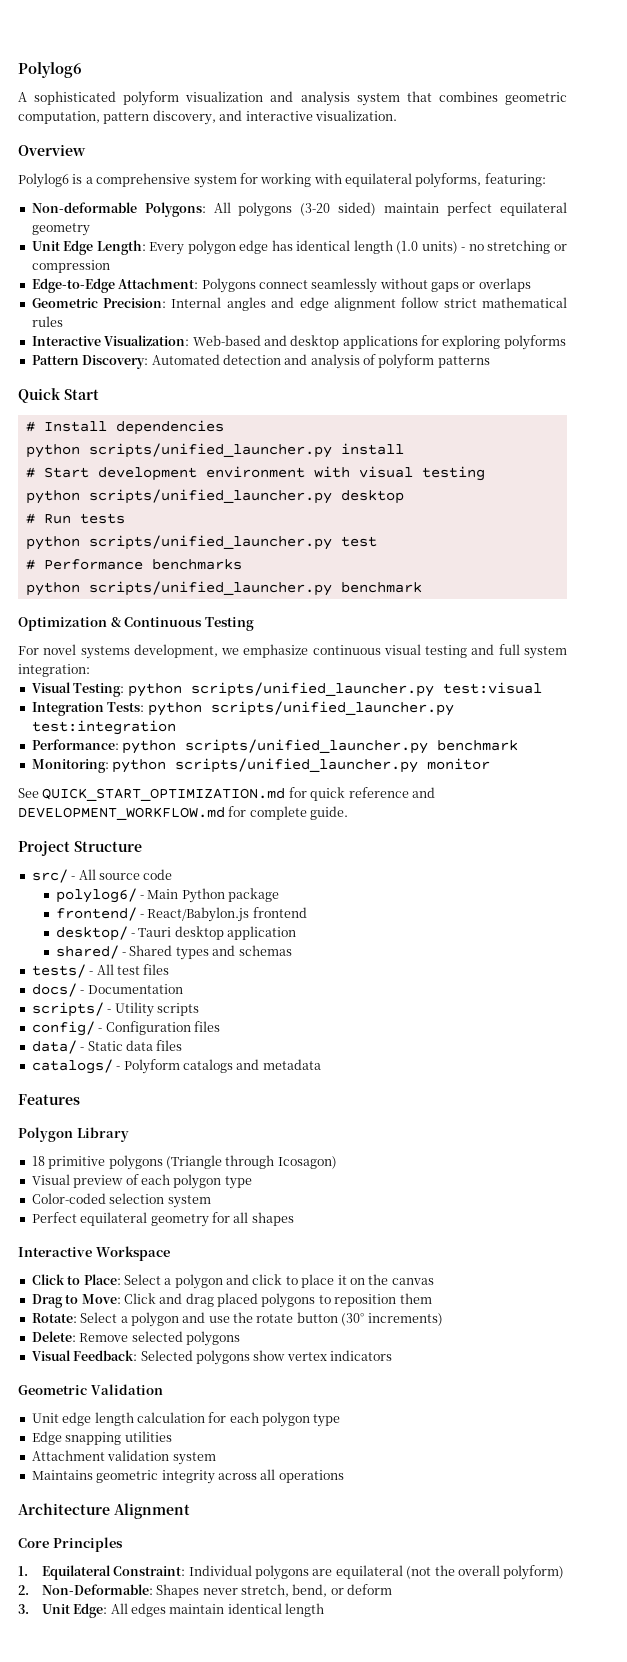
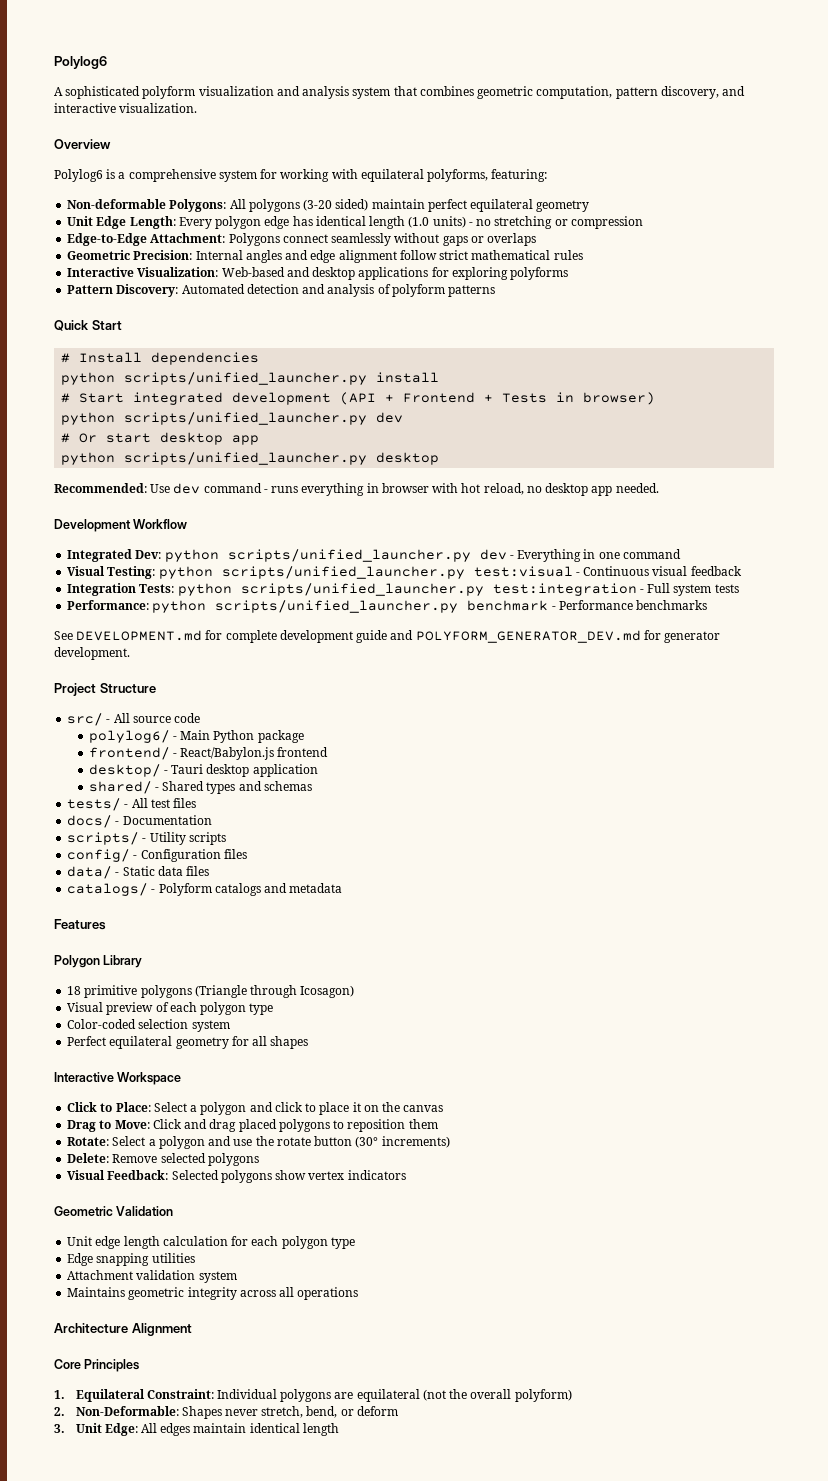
- # Start development environment with visual testing
+ # Start integrated development (API + Frontend + Tests in browser)
+ python scripts/unified_launcher.py dev
+ # Or start desktop app
  python scripts/unified_launcher.py desktop
- # Run tests
- python scripts/unified_launcher.py test
- # Performance benchmarks
- python scripts/unified_launcher.py benchmark
- Optimization & Continuous Testing
- For novel systems development, we emphasize continuous visual testing and full system integration:
+ Recommended: Use dev command - runs everything in browser with hot reload, no desktop app needed.
+ Development Workflow
+ Integrated Dev: python scripts/unified_launcher.py dev - Everything in one command
- Visual Testing: python scripts/unified_launcher.py test:visual
+ Visual Testing: python scripts/unified_launcher.py test:visual - Continuous visual feedback
- Integration Tests: python scripts/unified_launcher.py test:integration
+ Integration Tests: python scripts/unified_launcher.py test:integration - Full system tests
- Performance: python scripts/unified_launcher.py benchmark
- Monitoring: python scripts/unified_launcher.py monitor
- See QUICK_START_OPTIMIZATION.md for quick reference and DEVELOPMENT_WORKFLOW.md for complete guide.
+ Performance: python scripts/unified_launcher.py benchmark - Performance benchmarks
+ See DEVELOPMENT.md for complete development guide and POLYFORM_GENERATOR_DEV.md for generator development.

